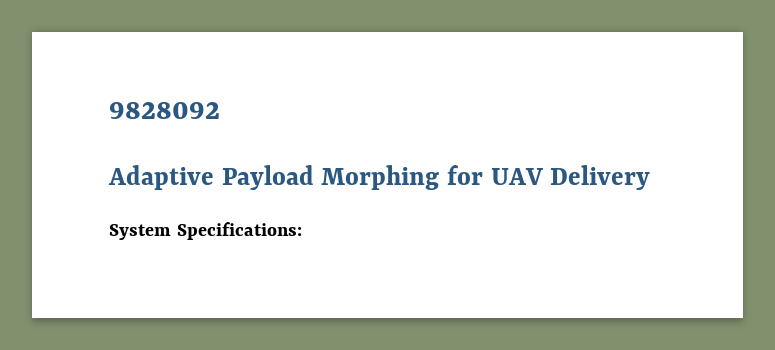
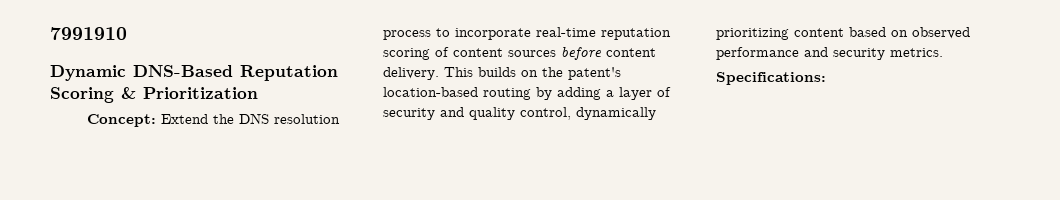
- 9828092
- Adaptive Payload Morphing for UAV Delivery
- System Specifications:
+ 7991910
+ Dynamic DNS-Based Reputation Scoring & Prioritization
+ Concept: Extend the DNS resolution process to incorporate real-time reputation scoring of content sources before content delivery. This builds on the patent's location-based routing by adding a layer of security and quality control, dynamically prioritizing content based on observed performance and security metrics.
+ Specifications:

